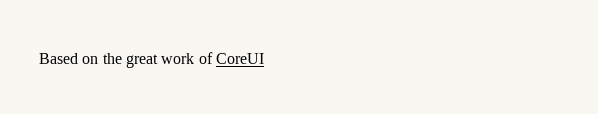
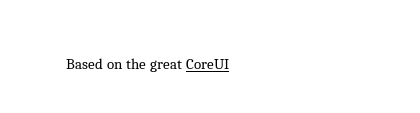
- Based on the great work of CoreUI
+ Based on the great CoreUI

